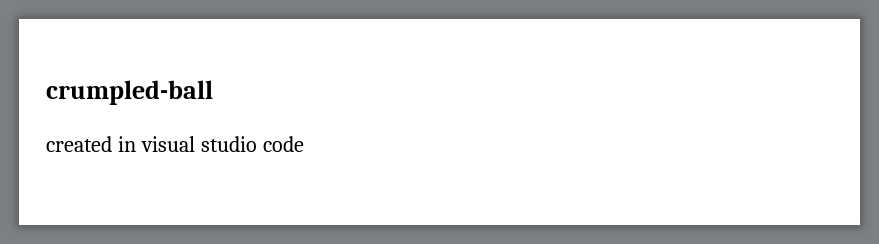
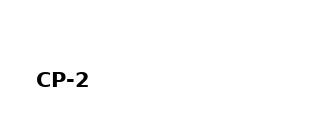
- crumpled-ball
- created in visual studio code
+ CP-2

